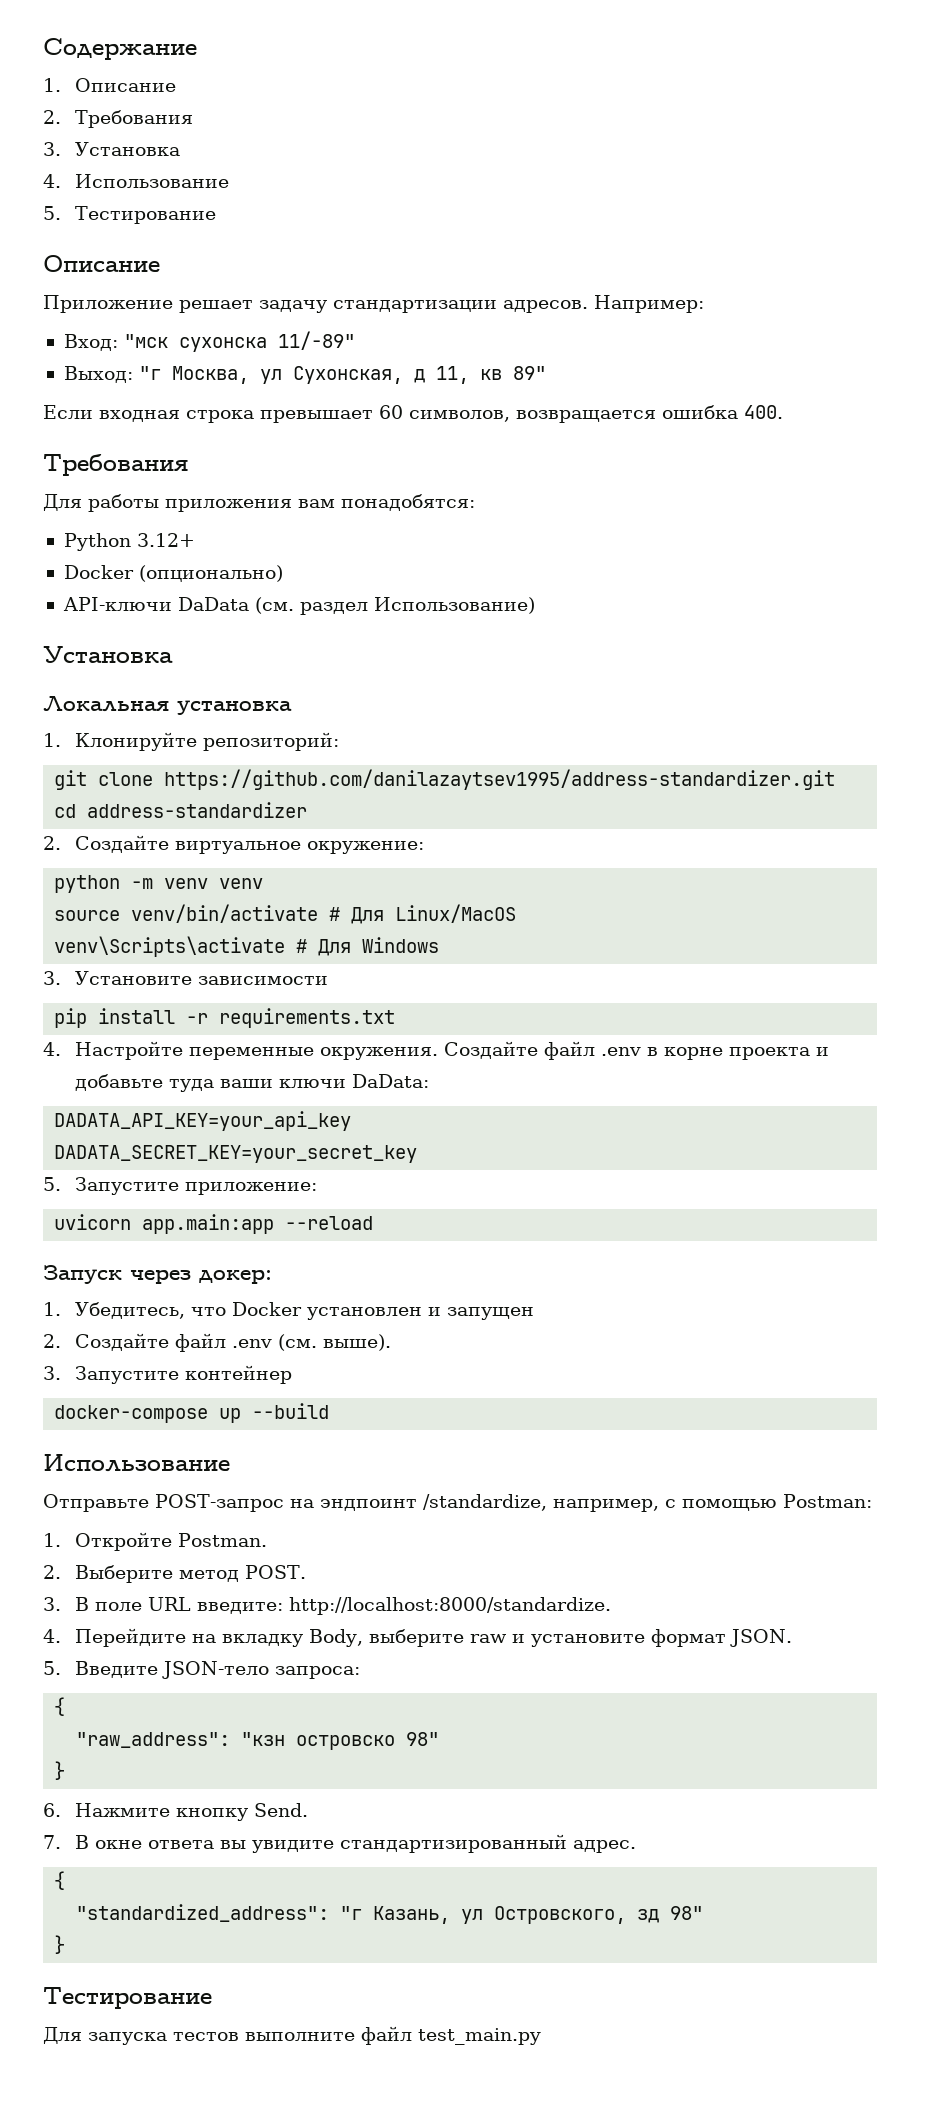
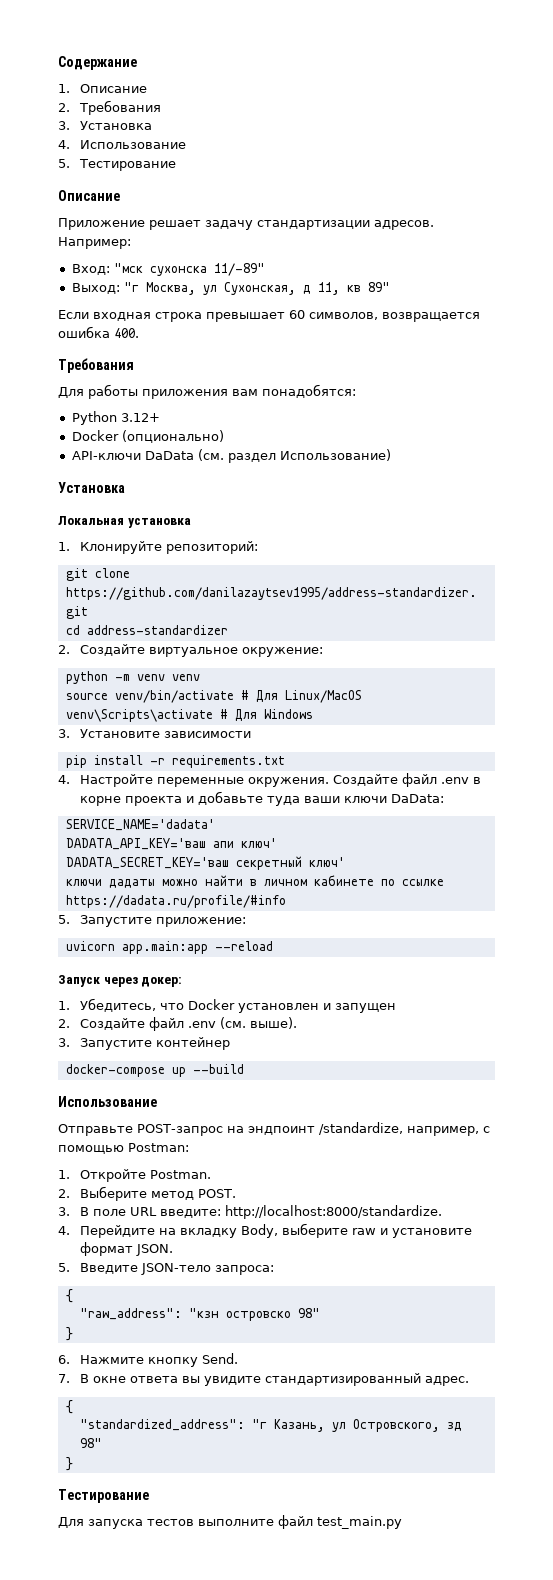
- DADATA_API_KEY=your_api_key
- DADATA_SECRET_KEY=your_secret_key
+ SERVICE_NAME='dadata'
+ DADATA_API_KEY='ваш апи ключ'
+ DADATA_SECRET_KEY='ваш секретный ключ'
+ ключи дадаты можно найти в личном кабинете по ссылке https://dadata.ru/profile/#info

